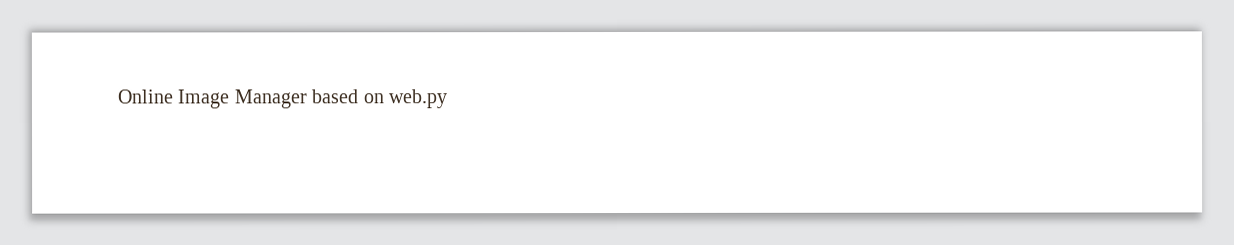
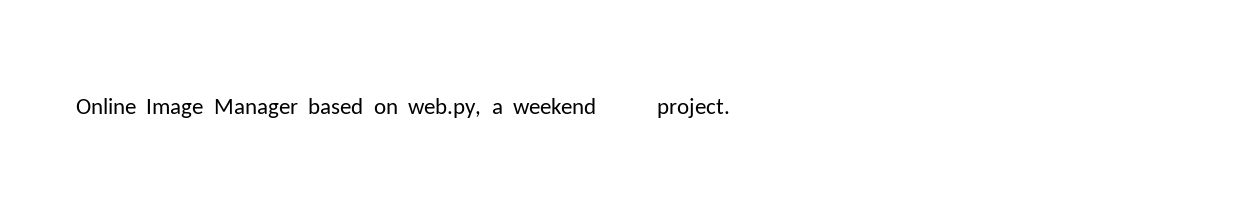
- Online Image Manager based on web.py
+ Online Image Manager based on web.py, a weekend project.

